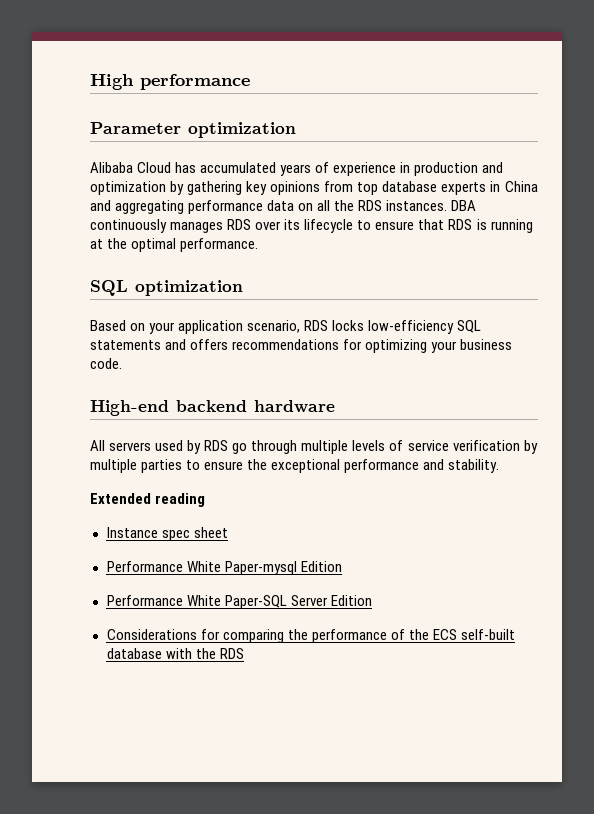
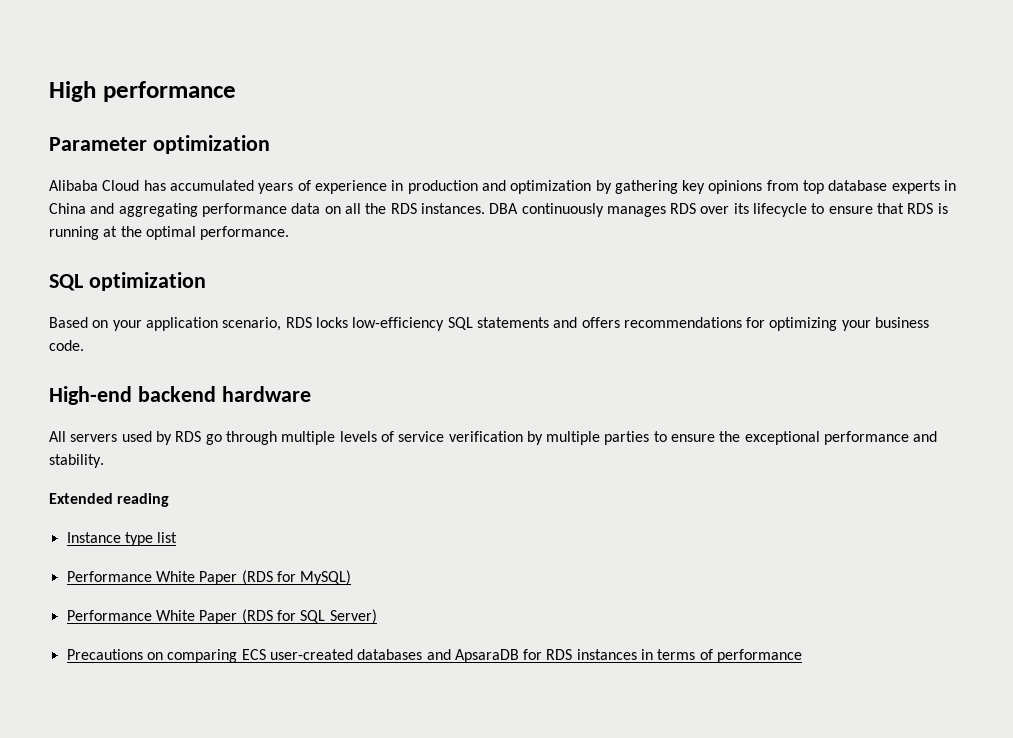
- Instance spec sheet
- Performance White Paper-mysql Edition
- Performance White Paper-SQL Server Edition
- Considerations for comparing the performance of the ECS self-built database with the RDS
+ Instance type list
+ Performance White Paper (RDS for MySQL)
+ Performance White Paper (RDS for SQL Server)
+ Precautions on comparing ECS user-created databases and ApsaraDB for RDS instances in terms of performance

